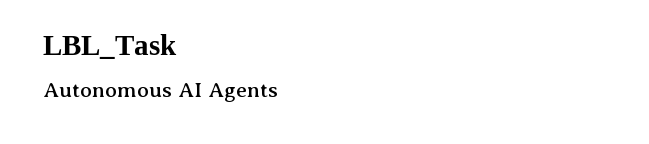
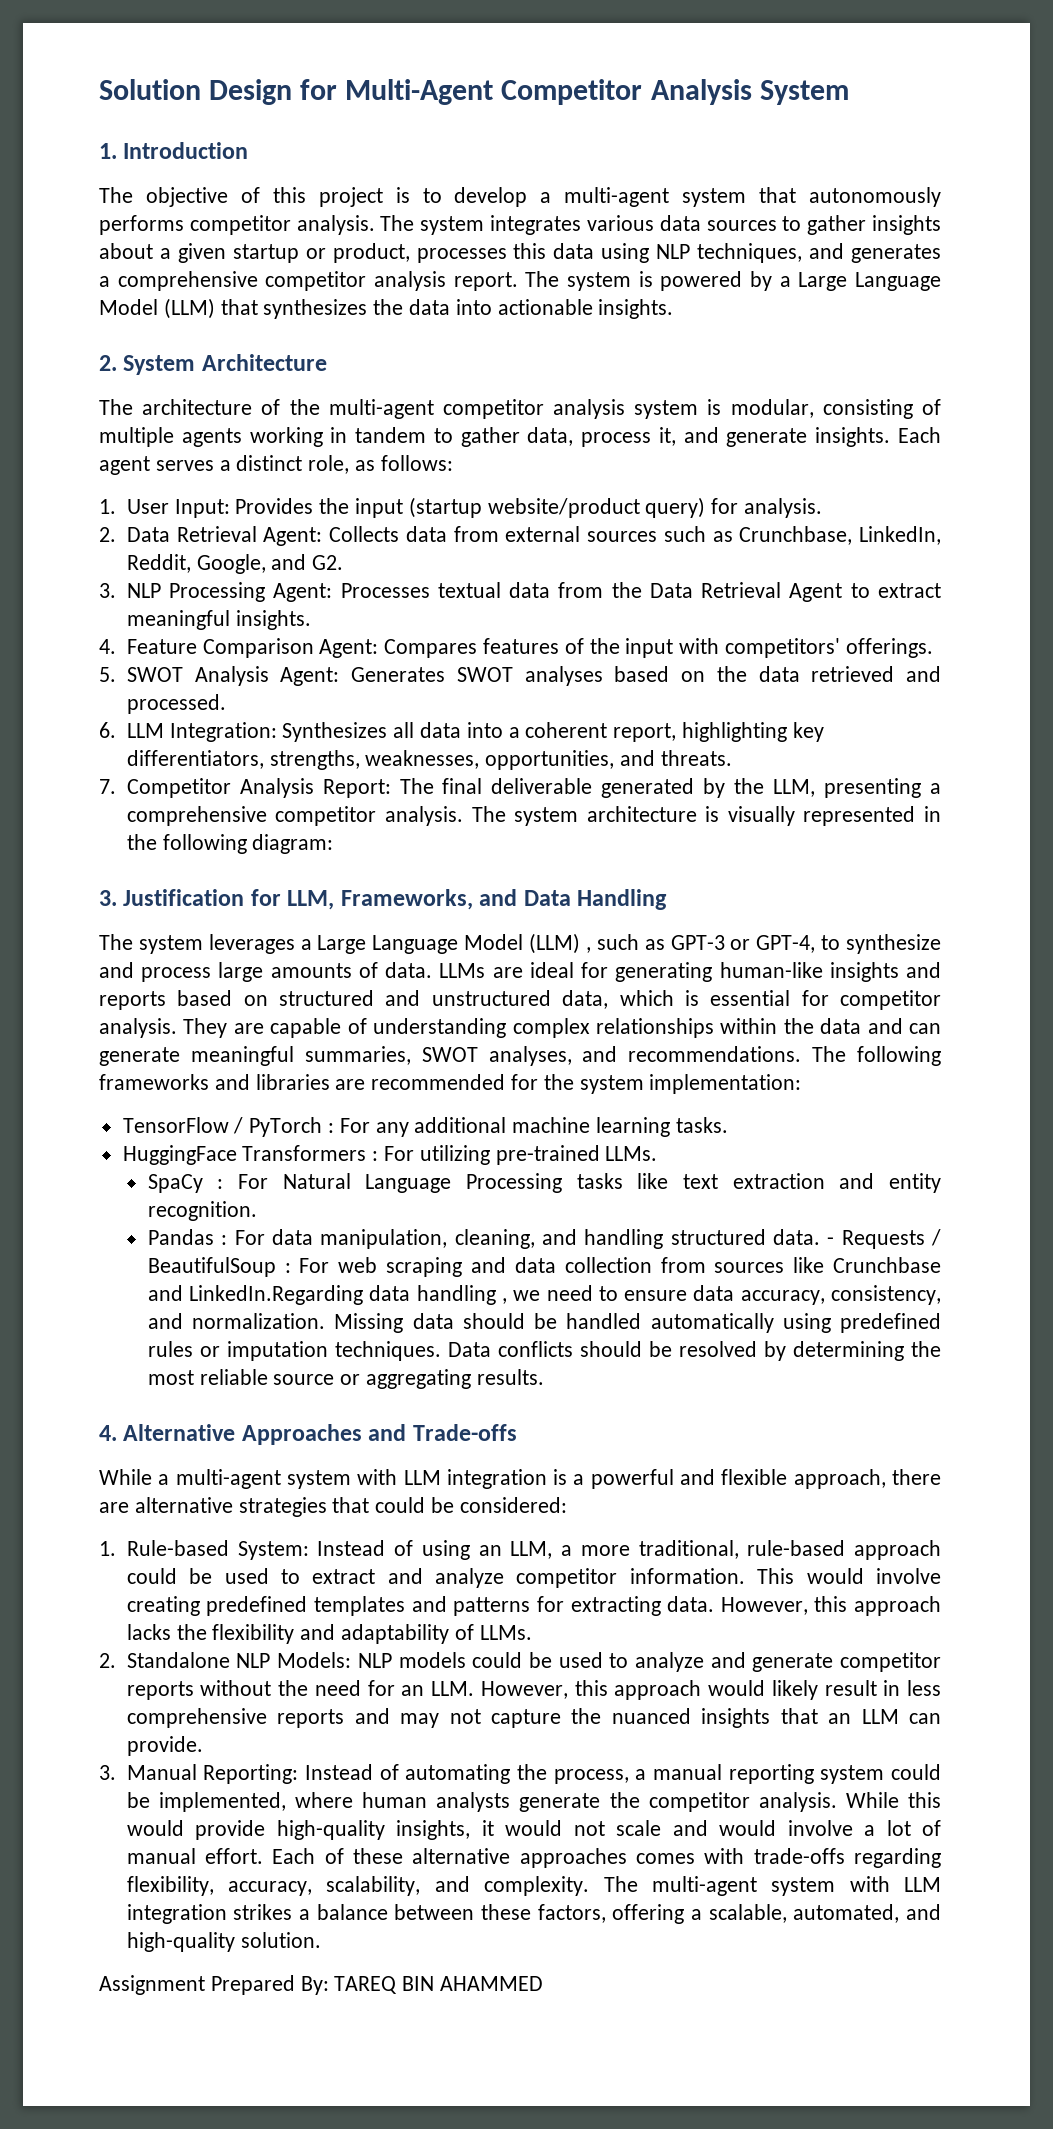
- LBL_Task
- Autonomous AI Agents
+ Solution Design for Multi-Agent Competitor Analysis System
+ 1. Introduction
+ The objective of this project is to develop a multi-agent system that autonomously performs competitor analysis. The system integrates various data sources to gather insights about a given startup or product, processes this data using NLP techniques, and generates a comprehensive competitor analysis report. The system is powered by a Large Language Model (LLM) that synthesizes the data into actionable insights.
+ 2. System Architecture
+ The architecture of the multi-agent competitor analysis system is modular, consisting of multiple agents working in tandem to gather data, process it, and generate insights. Each agent serves a distinct role, as follows:
+ 1. User Input: Provides the input (startup website/product query) for analysis.
+ 2. Data Retrieval Agent: Collects data from external sources such as Crunchbase, LinkedIn, Reddit, Google, and G2.
+ 3. NLP Processing Agent: Processes textual data from the Data Retrieval Agent to extract meaningful insights.
+ 4. Feature Comparison Agent: Compares features of the input with competitors' offerings.
+ 5. SWOT Analysis Agent: Generates SWOT analyses based on the data retrieved and processed.
+ 6. LLM Integration: Synthesizes all data into a coherent report, highlighting key differentiators, strengths, weaknesses, opportunities, and threats.
+ 7. Competitor Analysis Report: The final deliverable generated by the LLM, presenting a comprehensive competitor analysis. The system architecture is visually represented in the following diagram:
+ 3. Justification for LLM, Frameworks, and Data Handling
+ The system leverages a Large Language Model (LLM) , such as GPT-3 or GPT-4, to synthesize and process large amounts of data. LLMs are ideal for generating human-like insights and reports based on structured and unstructured data, which is essential for competitor analysis. They are capable of understanding complex relationships within the data and can generate meaningful summaries, SWOT analyses, and recommendations. The following frameworks and libraries are recommended for the system implementation:
+ TensorFlow / PyTorch : For any additional machine learning tasks.
+ HuggingFace Transformers : For utilizing pre-trained LLMs.
+ SpaCy : For Natural Language Processing tasks like text extraction and entity recognition.
+ Pandas : For data manipulation, cleaning, and handling structured data. - Requests / BeautifulSoup : For web scraping and data collection from sources like Crunchbase and LinkedIn.Regarding data handling , we need to ensure data accuracy, consistency, and normalization. Missing data should be handled automatically using predefined rules or imputation techniques. Data conflicts should be resolved by determining the most reliable source or aggregating results.
+ 4. Alternative Approaches and Trade-offs
+ While a multi-agent system with LLM integration is a powerful and flexible approach, there are alternative strategies that could be considered:
+ 1. Rule-based System: Instead of using an LLM, a more traditional, rule-based approach could be used to extract and analyze competitor information. This would involve creating predefined templates and patterns for extracting data. However, this approach lacks the flexibility and adaptability of LLMs.
+ 2. Standalone NLP Models: NLP models could be used to analyze and generate competitor reports without the need for an LLM. However, this approach would likely result in less comprehensive reports and may not capture the nuanced insights that an LLM can provide.
+ 3. Manual Reporting: Instead of automating the process, a manual reporting system could be implemented, where human analysts generate the competitor analysis. While this would provide high-quality insights, it would not scale and would involve a lot of manual effort. Each of these alternative approaches comes with trade-offs regarding flexibility, accuracy, scalability, and complexity. The multi-agent system with LLM integration strikes a balance between these factors, offering a scalable, automated, and high-quality solution.
+ Assignment Prepared By: TAREQ BIN AHAMMED

